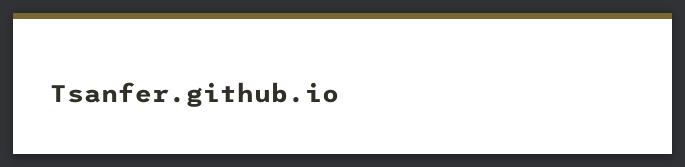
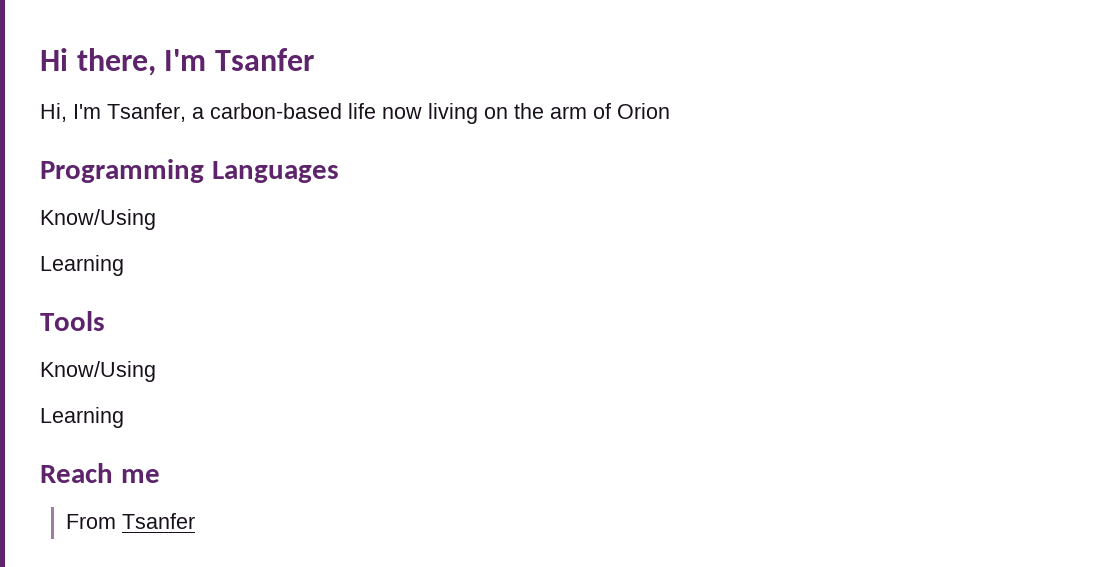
- Tsanfer.github.io
+ Hi there, I'm Tsanfer
+ Hi, I'm Tsanfer, a carbon-based life now living on the arm of Orion
+ Programming Languages
+ Know/Using
+ Learning
+ Tools
+ Know/Using
+ Learning
+ Reach me
+ From Tsanfer

